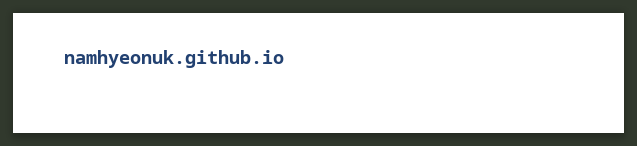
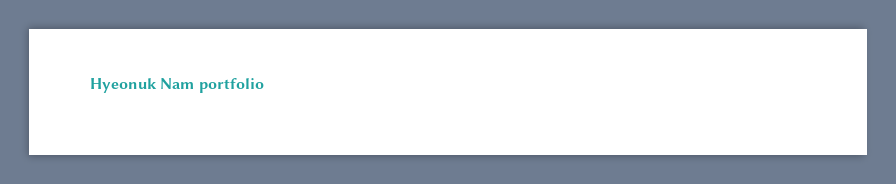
- namhyeonuk.github.io
+ Hyeonuk Nam portfolio

